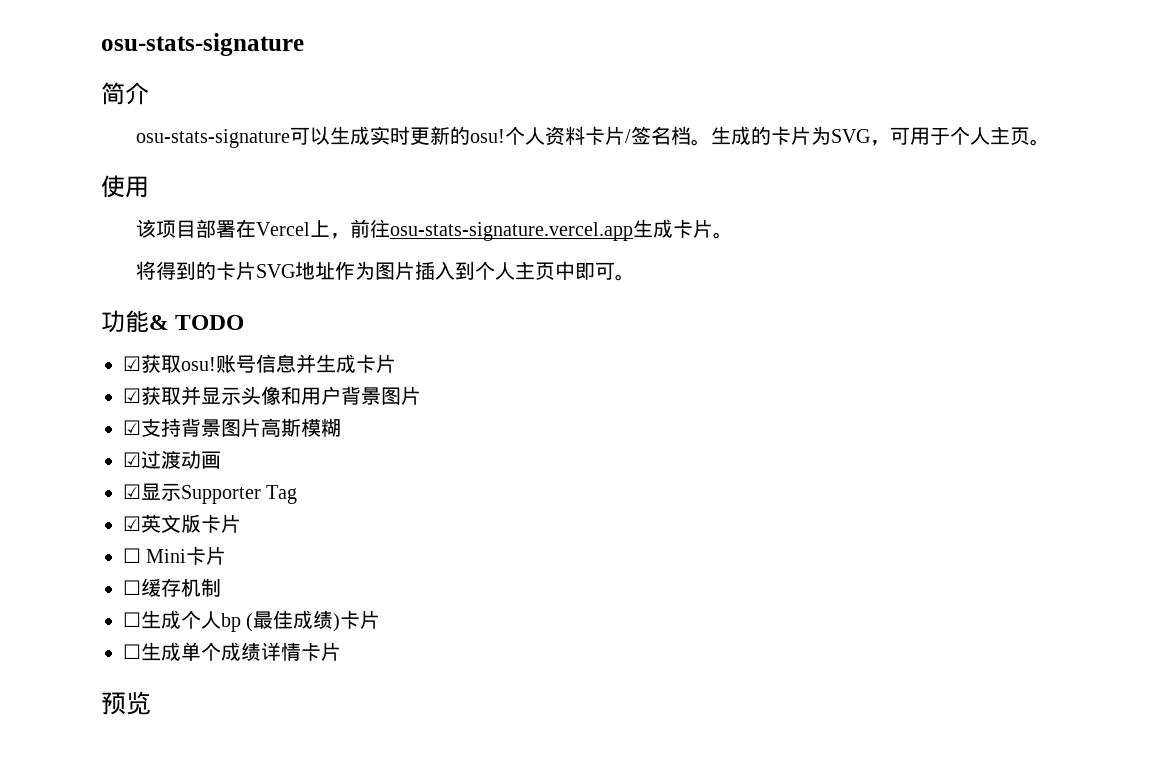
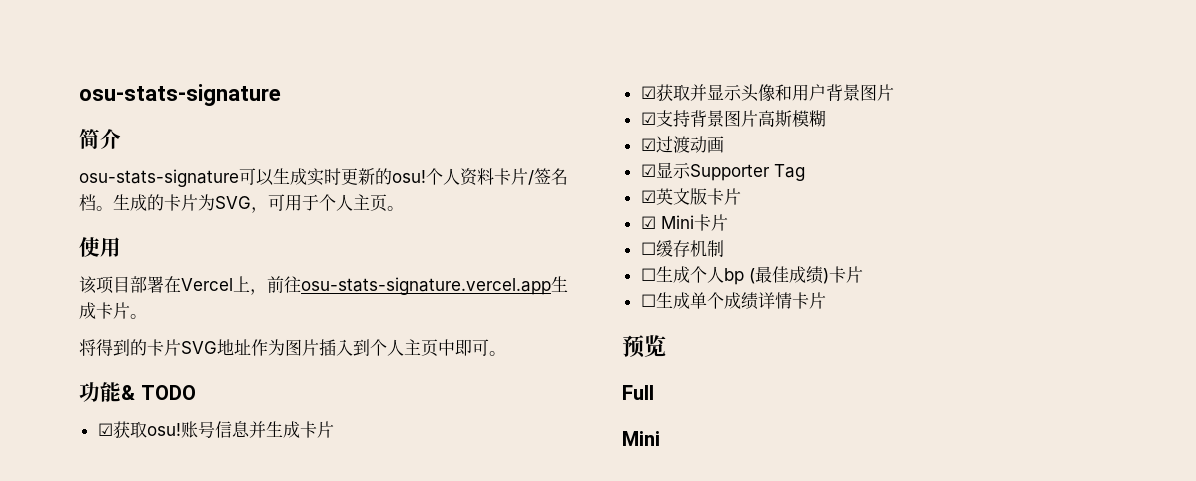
- ☐ Mini卡片
+ ☑ Mini卡片
+ Full
+ Mini

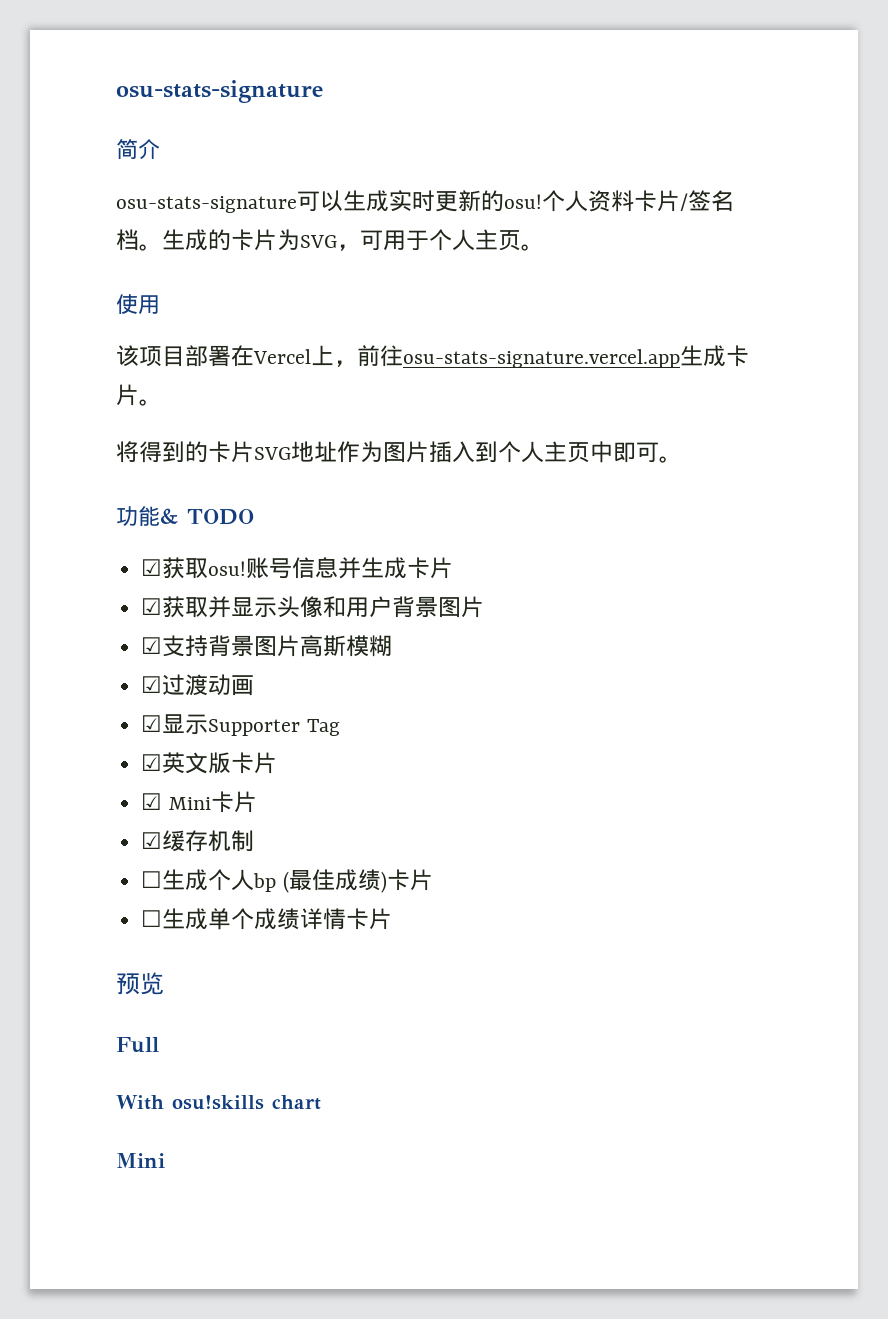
- ☐缓存机制
+ ☑缓存机制
+ With osu!skills chart

